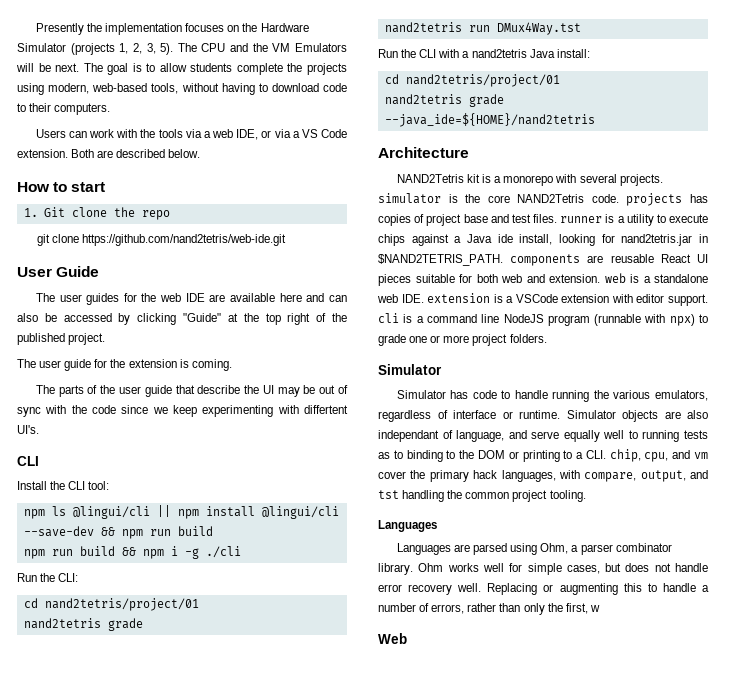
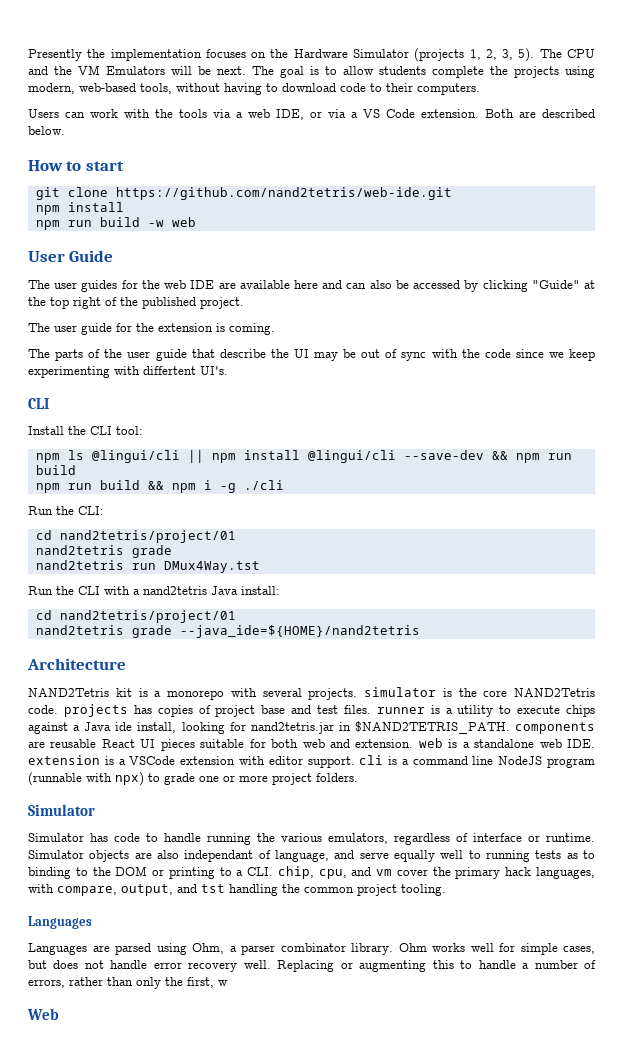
- 1. Git clone the repo
  git clone https://github.com/nand2tetris/web-ide.git
+ npm install
+ npm run build -w web

